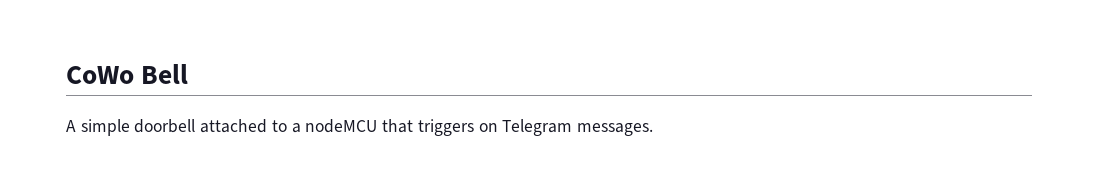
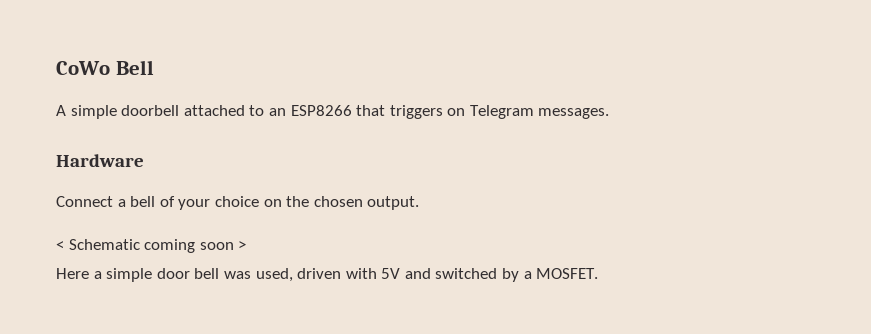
- A simple doorbell attached to a nodeMCU that triggers on Telegram messages.
+ A simple doorbell attached to an ESP8266 that triggers on Telegram messages.
+ Hardware
+ Connect a bell of your choice on the chosen output.
+ < Schematic coming soon >
+ Here a simple door bell was used, driven with 5V and switched by a MOSFET.

